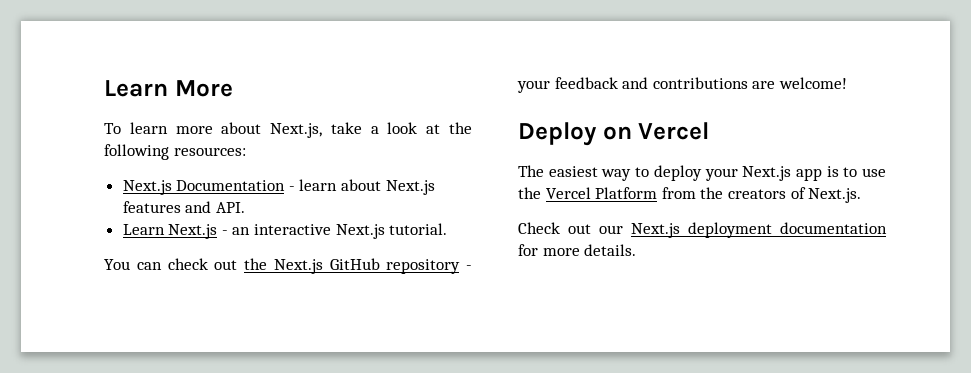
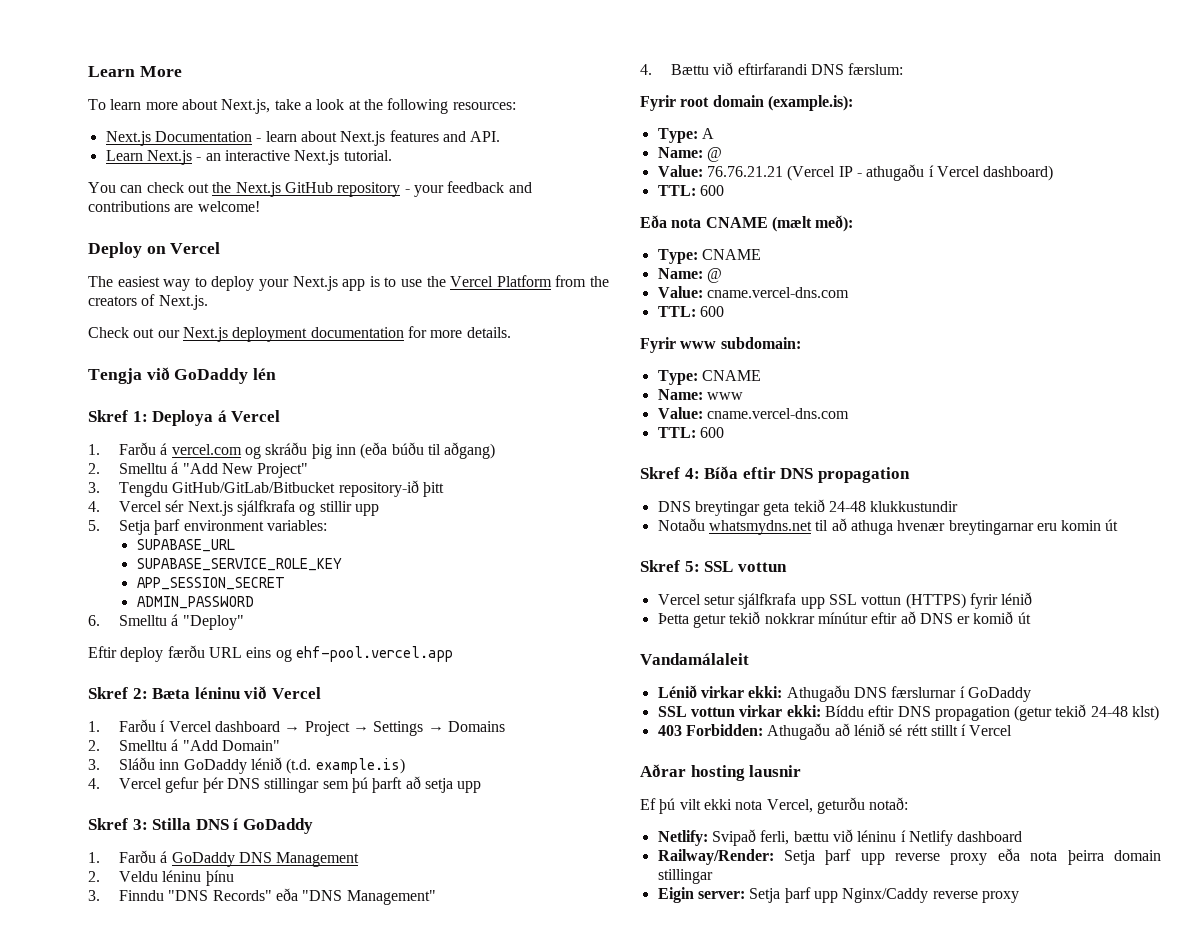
+ Tengja við GoDaddy lén
+ Skref 1: Deploya á Vercel
+ 1. Farðu á vercel.com og skráðu þig inn (eða búðu til aðgang)
+ 2. Smelltu á "Add New Project"
+ 3. Tengdu GitHub/GitLab/Bitbucket repository-ið þitt
+ 4. Vercel sér Next.js sjálfkrafa og stillir upp
+ 5. Setja þarf environment variables:
+ SUPABASE_URL
+ SUPABASE_SERVICE_ROLE_KEY
+ APP_SESSION_SECRET
+ ADMIN_PASSWORD
+ 6. Smelltu á "Deploy"
+ Eftir deploy færðu URL eins og ehf-pool.vercel.app
+ Skref 2: Bæta léninu við Vercel
+ 1. Farðu í Vercel dashboard → Project → Settings → Domains
+ 2. Smelltu á "Add Domain"
+ 3. Sláðu inn GoDaddy lénið (t.d. example.is)
+ 4. Vercel gefur þér DNS stillingar sem þú þarft að setja upp
+ Skref 3: Stilla DNS í GoDaddy
+ 1. Farðu á GoDaddy DNS Management
+ 2. Veldu léninu þínu
+ 3. Finndu "DNS Records" eða "DNS Management"
+ 4. Bættu við eftirfarandi DNS færslum:
+ Fyrir root domain (example.is):
+ Type: A
+ Name: @
+ Value: 76.76.21.21 (Vercel IP - athugaðu í Vercel dashboard)
+ TTL: 600
+ Eða nota CNAME (mælt með):
+ Type: CNAME
+ Name: @
+ Value: cname.vercel-dns.com
+ TTL: 600
+ Fyrir www subdomain:
+ Type: CNAME
+ Name: www
+ Value: cname.vercel-dns.com
+ TTL: 600
+ Skref 4: Bíða eftir DNS propagation
+ DNS breytingar geta tekið 24-48 klukkustundir
+ Notaðu whatsmydns.net til að athuga hvenær breytingarnar eru komin út
+ Skref 5: SSL vottun
+ Vercel setur sjálfkrafa upp SSL vottun (HTTPS) fyrir lénið
+ Þetta getur tekið nokkrar mínútur eftir að DNS er komið út
+ Vandamálaleit
+ Lénið virkar ekki: Athugaðu DNS færslurnar í GoDaddy
+ SSL vottun virkar ekki: Bíddu eftir DNS propagation (getur tekið 24-48 klst)
+ 403 Forbidden: Athugaðu að lénið sé rétt stillt í Vercel
+ Aðrar hosting lausnir
+ Ef þú vilt ekki nota Vercel, geturðu notað:
+ Netlify: Svipað ferli, bættu við léninu í Netlify dashboard
+ Railway/Render: Setja þarf upp reverse proxy eða nota þeirra domain stillingar
+ Eigin server: Setja þarf upp Nginx/Caddy reverse proxy

